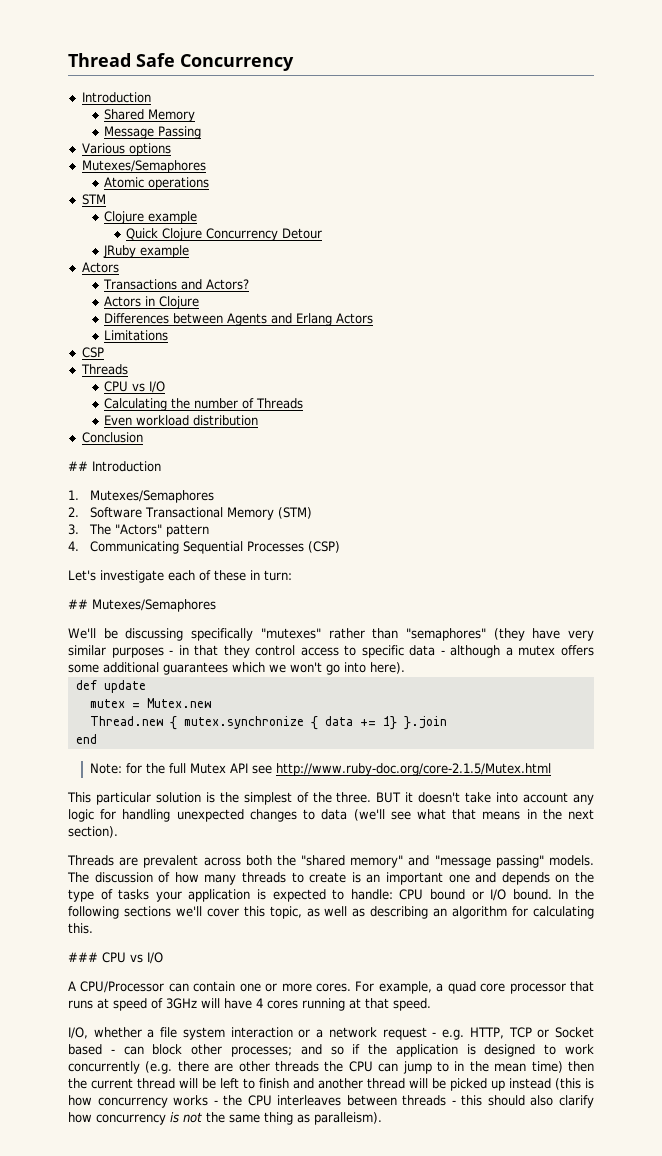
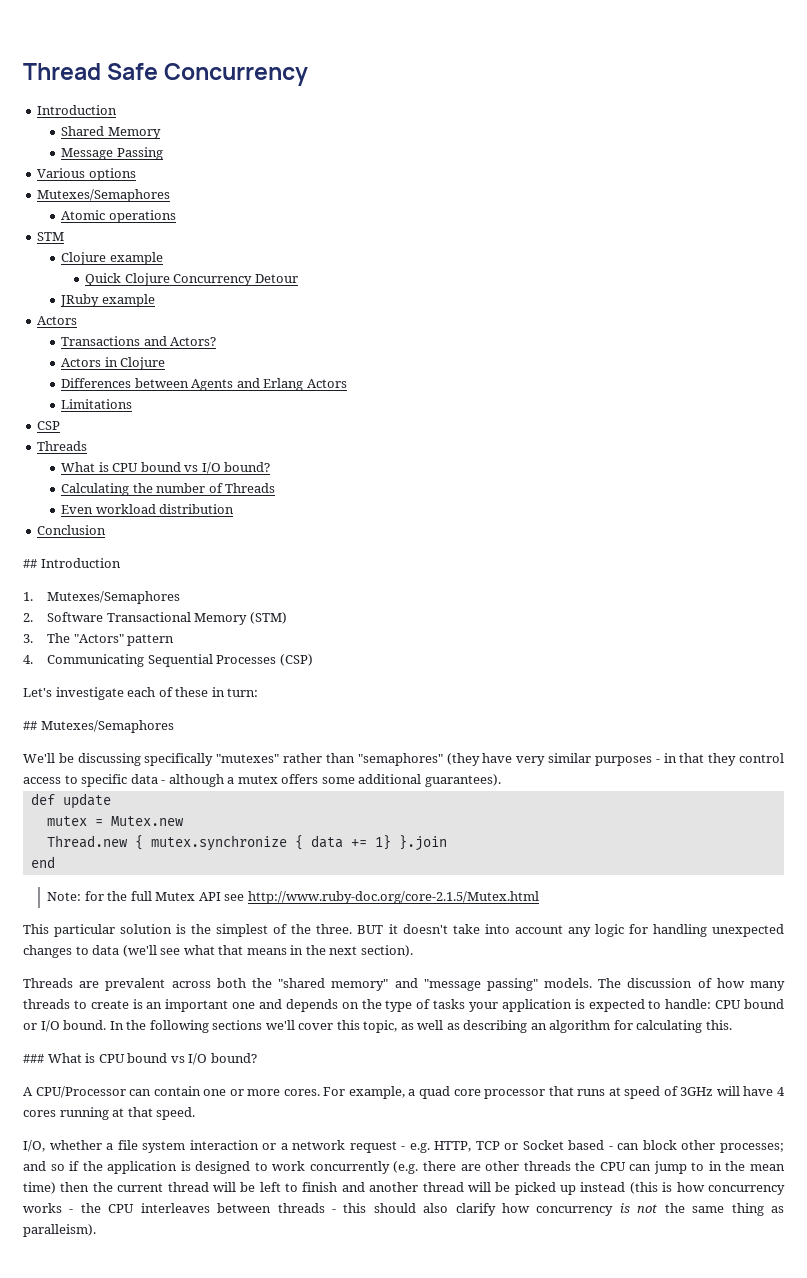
  CSP
  Threads
- CPU vs I/O
+ What is CPU bound vs I/O bound?
- We'll be discussing specifically "mutexes" rather than "semaphores" (they have very similar purposes - in that they control access to specific data - although a mutex offers some additional guarantees which we won't go into here).
+ We'll be discussing specifically "mutexes" rather than "semaphores" (they have very similar purposes - in that they control access to specific data - although a mutex offers some additional guarantees).
- ### CPU vs I/O
+ ### What is CPU bound vs I/O bound?

